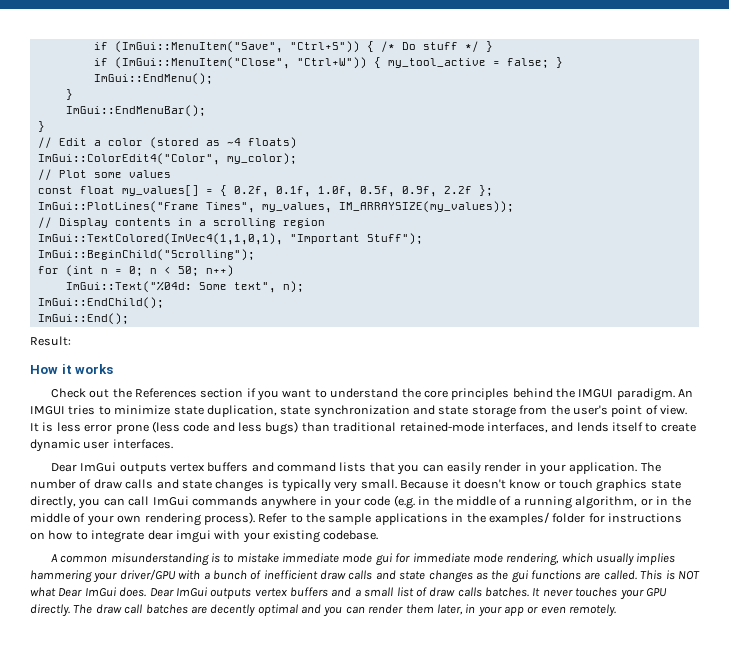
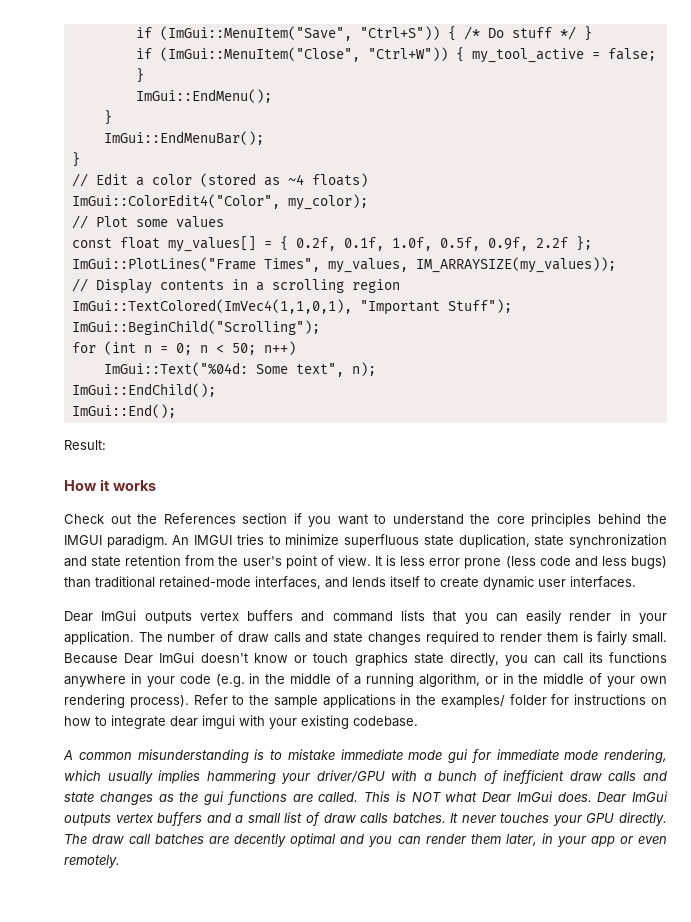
- An IMGUI tries to minimize state duplication, state synchronization and state storage from the user's point of view.
+ An IMGUI tries to minimize superfluous state duplication, state synchronization and state retention from the user's point of view.
- The number of draw calls and state changes is typically very small. Because it doesn't know or touch graphics state directly, you can call ImGui commands anywhere in your code (e.g. in the middle of a running algorithm, or in the middle of your own rendering process).
+ The number of draw calls and state changes required to render them is fairly small. Because Dear ImGui doesn't know or touch graphics state directly, you can call its functions anywhere in your code (e.g. in the middle of a running algorithm, or in the middle of your own rendering process).

